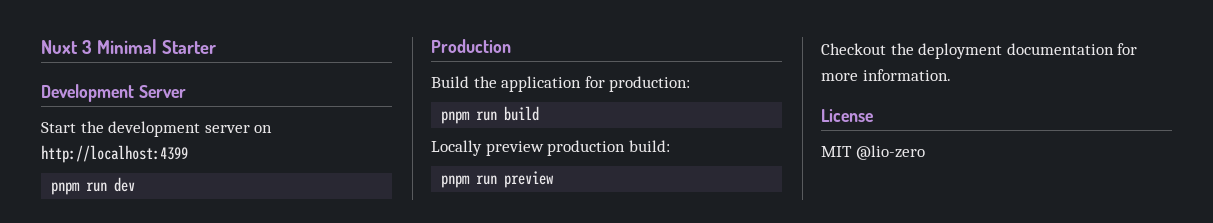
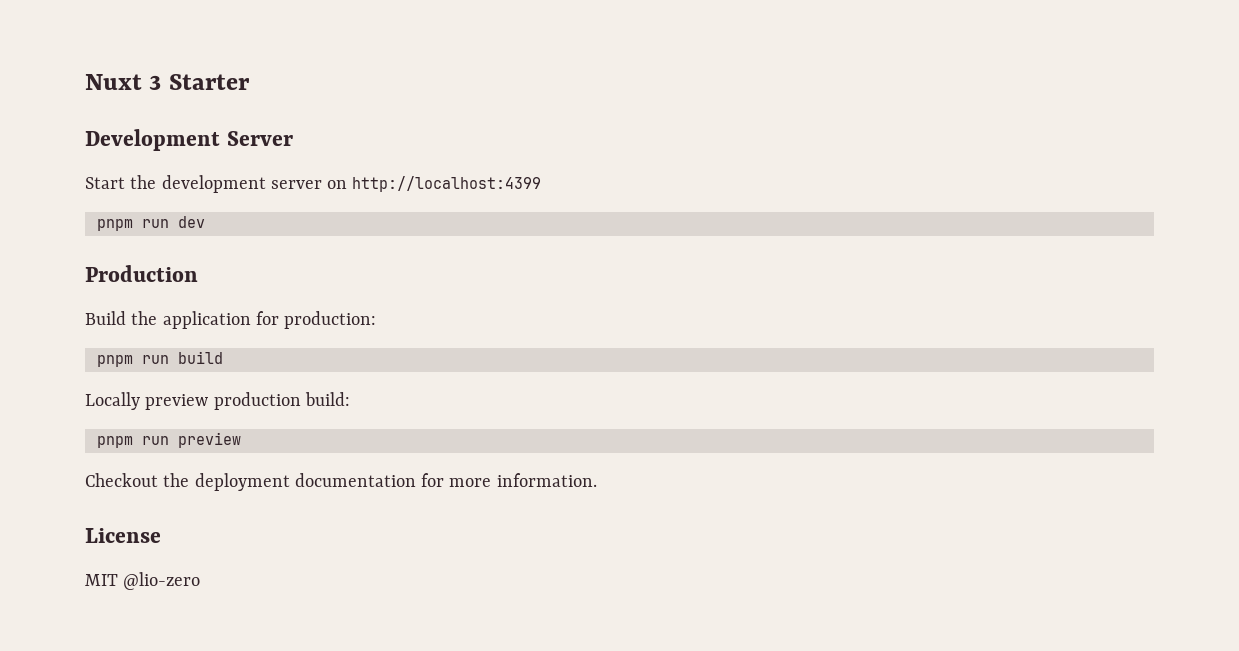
- Nuxt 3 Minimal Starter
+ Nuxt 3 Starter

